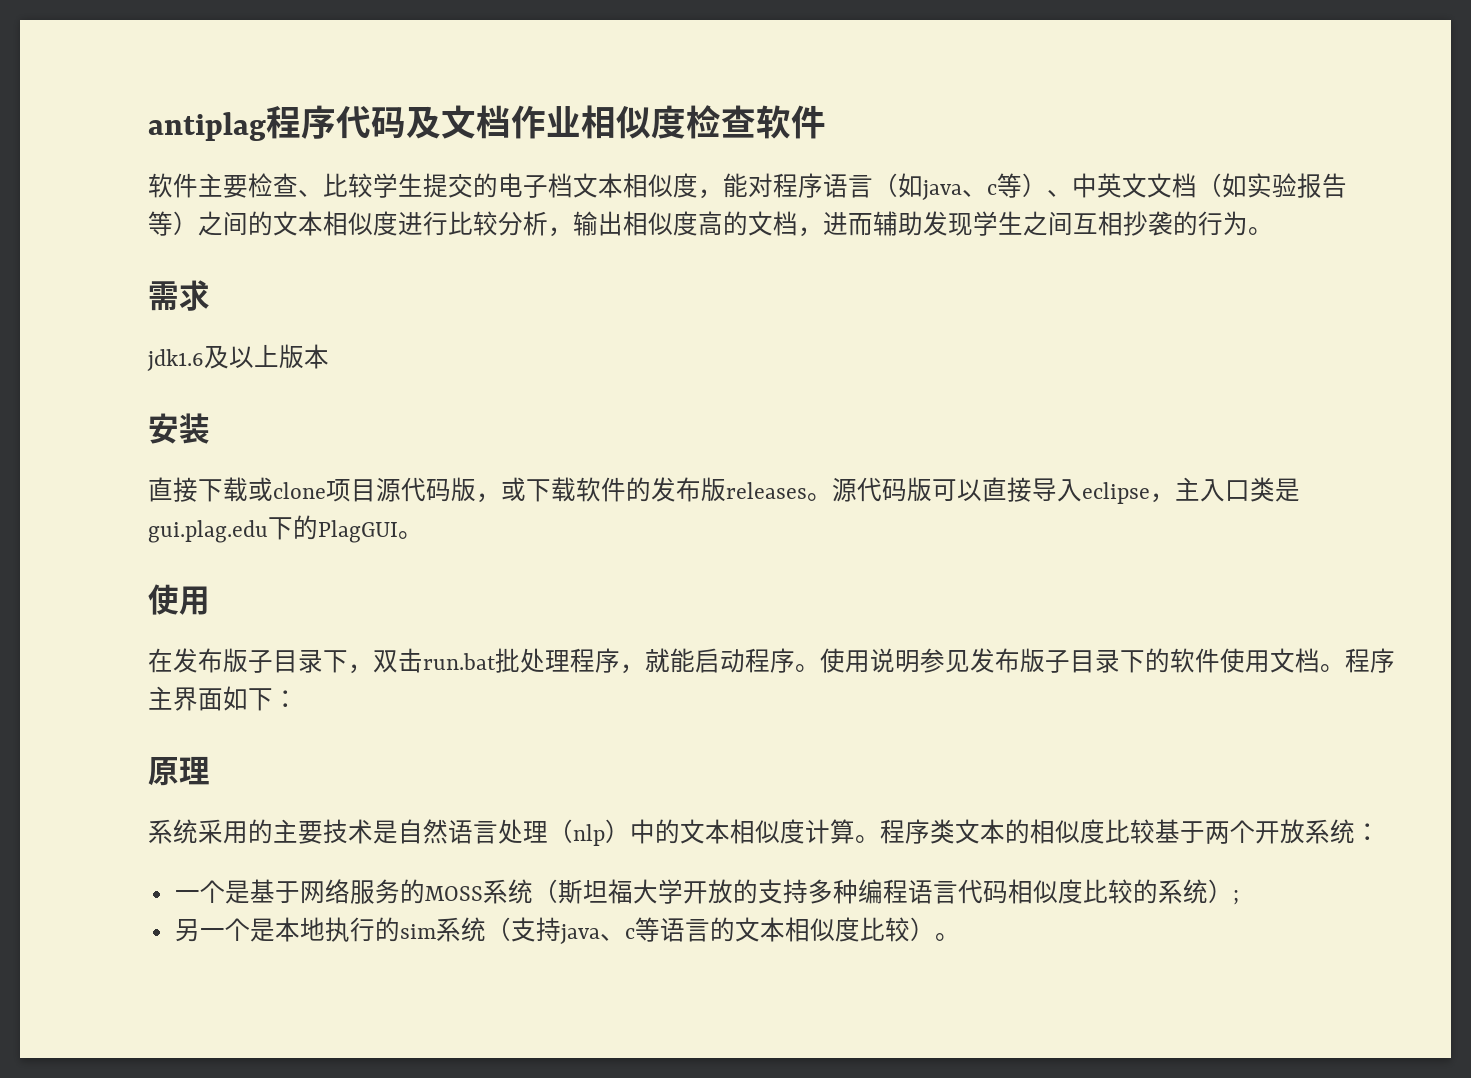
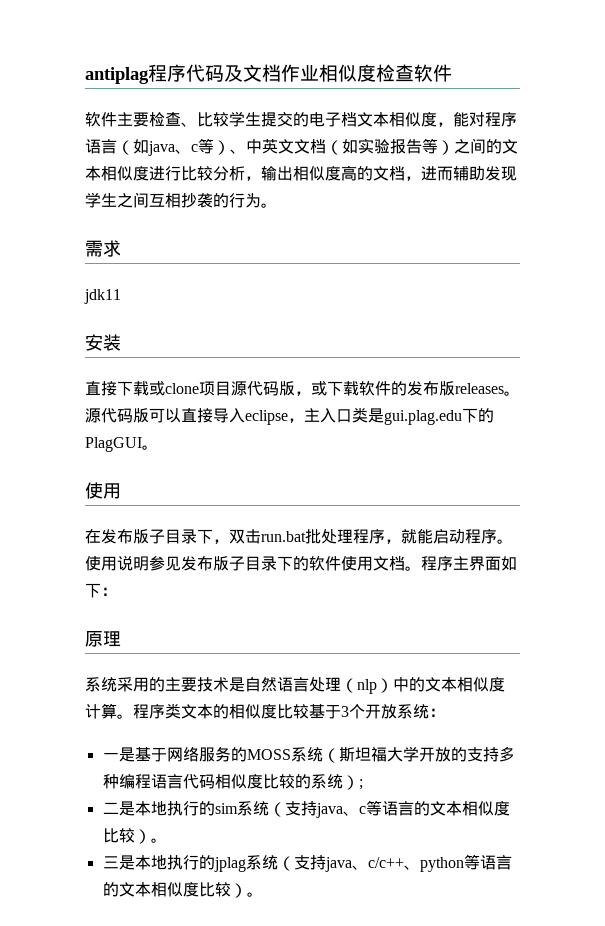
- jdk1.6及以上版本
+ jdk11
- 程序类文本的相似度比较基于两个开放系统：
+ 程序类文本的相似度比较基于3个开放系统：
- 一个是基于网络服务的MOSS系统（斯坦福大学开放的支持多种编程语言代码相似度比较的系统）;
+ 一是基于网络服务的MOSS系统（斯坦福大学开放的支持多种编程语言代码相似度比较的系统）;
- 另一个是本地执行的sim系统（支持java、c等语言的文本相似度比较）。
+ 二是本地执行的sim系统（支持java、c等语言的文本相似度比较）。
+ 三是本地执行的jplag系统（支持java、c/c++、python等语言的文本相似度比较）。

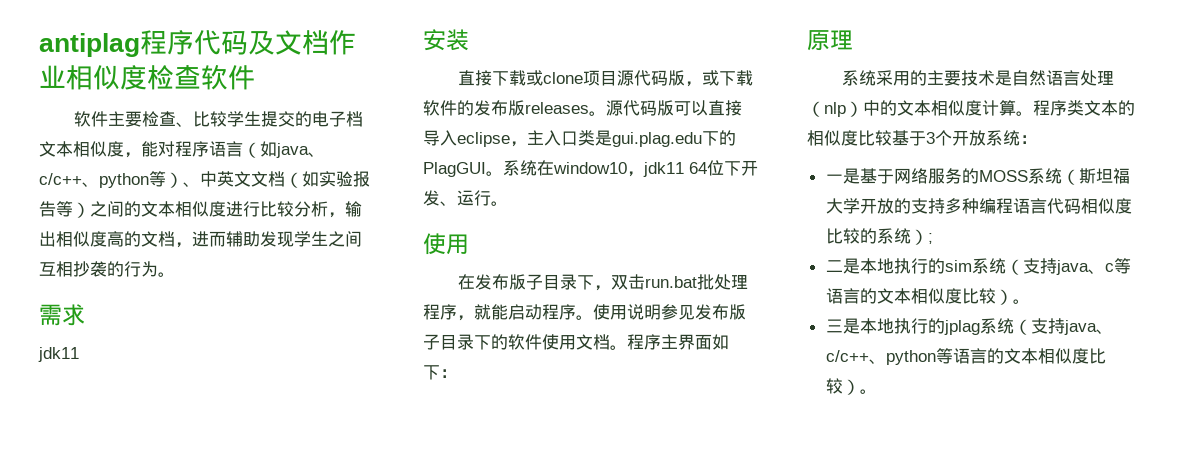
- 软件主要检查、比较学生提交的电子档文本相似度，能对程序语言（如java、c等）、中英文文档（如实验报告等）之间的文本相似度进行比较分析，输出相似度高的文档，进而辅助发现学生之间互相抄袭的行为。
+ 软件主要检查、比较学生提交的电子档文本相似度，能对程序语言（如java、c/c++、python等）、中英文文档（如实验报告等）之间的文本相似度进行比较分析，输出相似度高的文档，进而辅助发现学生之间互相抄袭的行为。
+ 系统在window10，jdk11 64位下开发、运行。

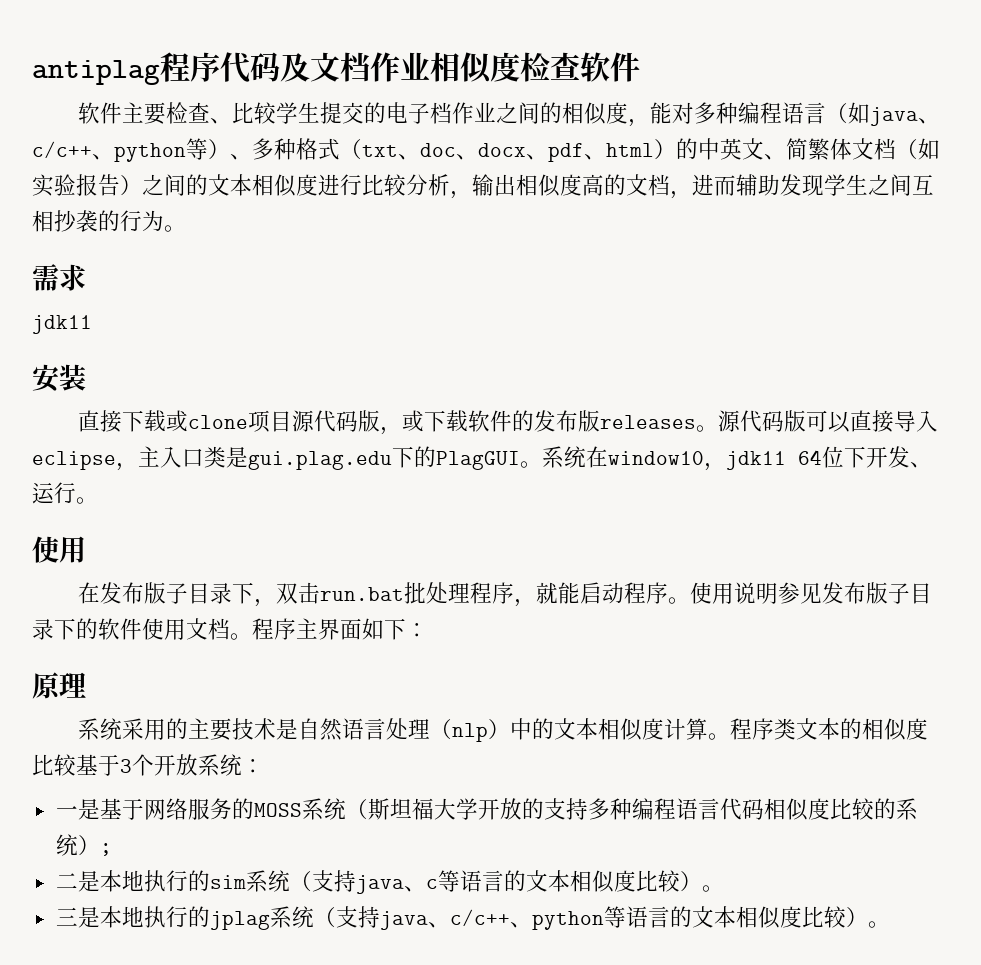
- 软件主要检查、比较学生提交的电子档文本相似度，能对程序语言（如java、c/c++、python等）、中英文文档（如实验报告等）之间的文本相似度进行比较分析，输出相似度高的文档，进而辅助发现学生之间互相抄袭的行为。
+ 软件主要检查、比较学生提交的电子档作业之间的相似度，能对多种编程语言（如java、c/c++、python等）、多种格式（txt、doc、docx、pdf、html）的中英文、简繁体文档（如实验报告）之间的文本相似度进行比较分析，输出相似度高的文档，进而辅助发现学生之间互相抄袭的行为。

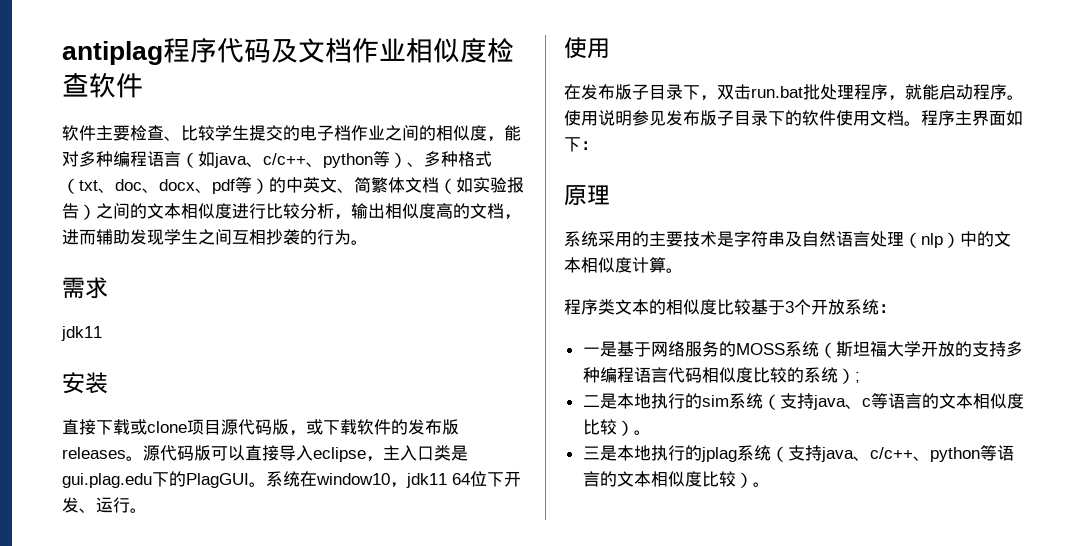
- 软件主要检查、比较学生提交的电子档作业之间的相似度，能对多种编程语言（如java、c/c++、python等）、多种格式（txt、doc、docx、pdf、html）的中英文、简繁体文档（如实验报告）之间的文本相似度进行比较分析，输出相似度高的文档，进而辅助发现学生之间互相抄袭的行为。
+ 软件主要检查、比较学生提交的电子档作业之间的相似度，能对多种编程语言（如java、c/c++、python等）、多种格式（txt、doc、docx、pdf等）的中英文、简繁体文档（如实验报告）之间的文本相似度进行比较分析，输出相似度高的文档，进而辅助发现学生之间互相抄袭的行为。
- 系统采用的主要技术是自然语言处理（nlp）中的文本相似度计算。程序类文本的相似度比较基于3个开放系统：
+ 系统采用的主要技术是字符串及自然语言处理（nlp）中的文本相似度计算。
+ 程序类文本的相似度比较基于3个开放系统：

